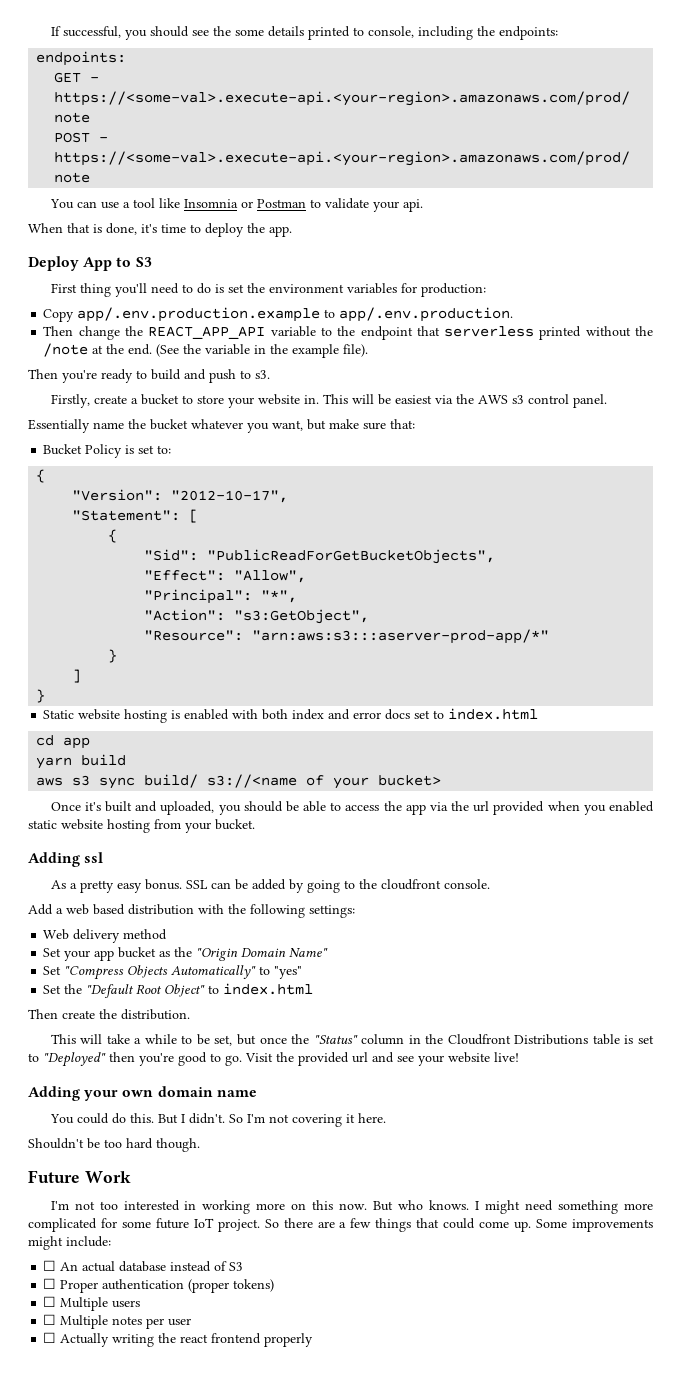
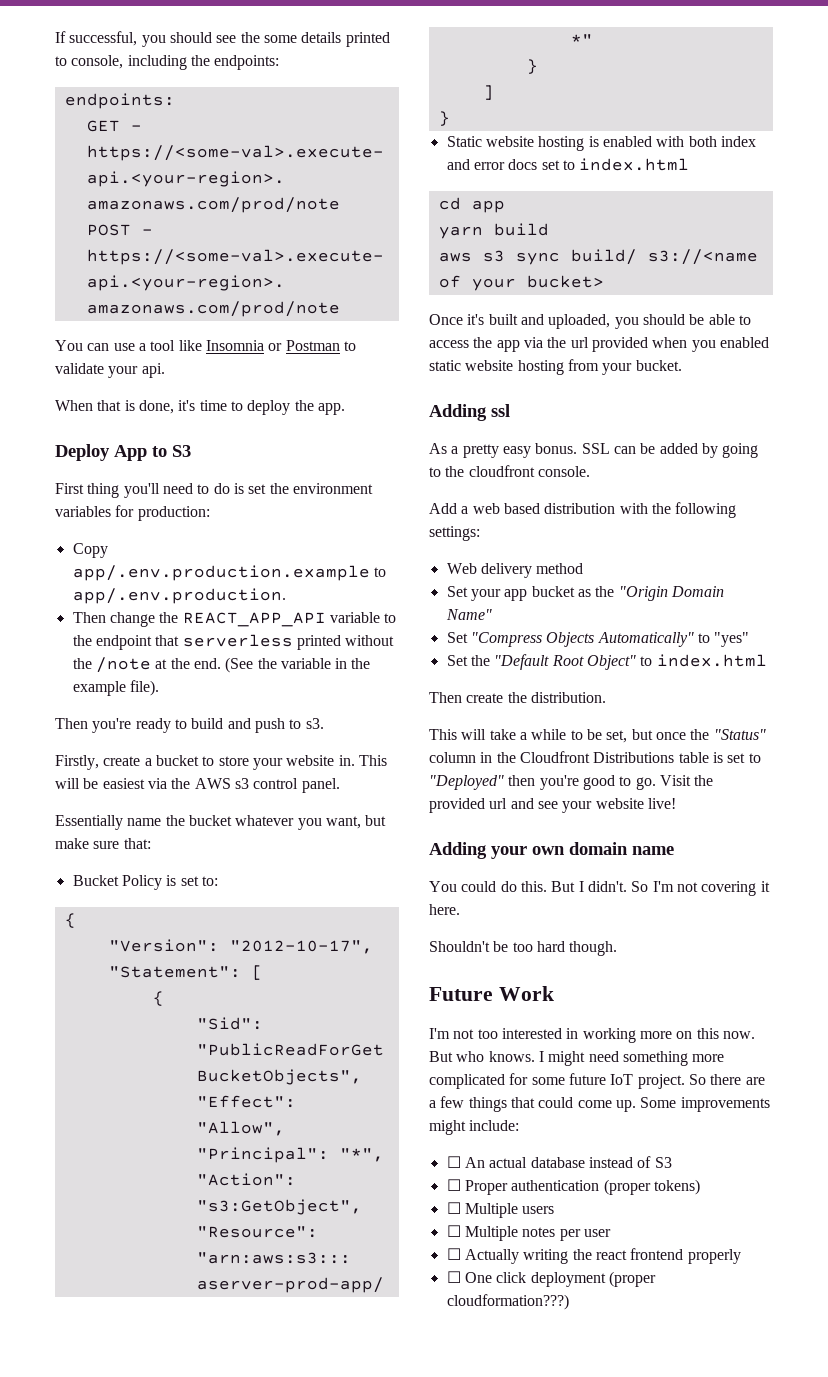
+ ☐ One click deployment (proper cloudformation???)

